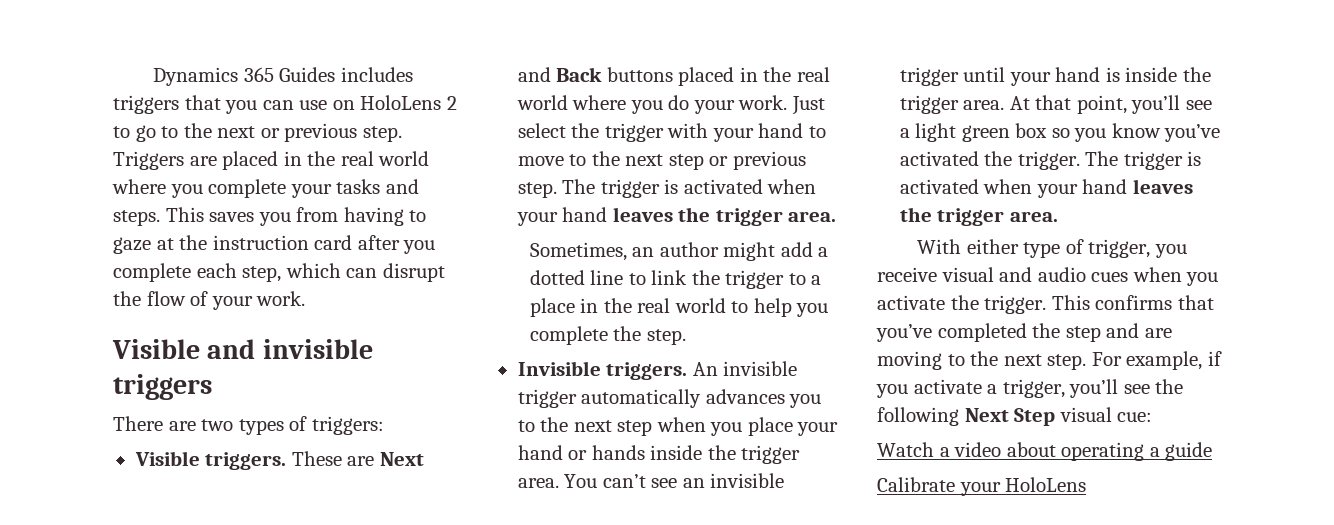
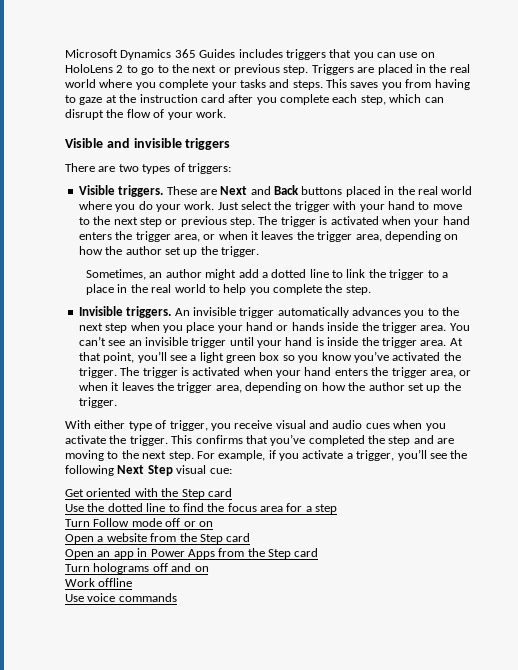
- Dynamics 365 Guides includes triggers that you can use on HoloLens 2 to go to the next or previous step.
+ Microsoft Dynamics 365 Guides includes triggers that you can use on HoloLens 2 to go to the next or previous step.
- Just select the trigger with your hand to move to the next step or previous step. The trigger is activated when your hand leaves the trigger area.
+ Just select the trigger with your hand to move to the next step or previous step. The trigger is activated when your hand enters the trigger area, or when it leaves the trigger area, depending on how the author set up the trigger.
- At that point, you’ll see a light green box so you know you’ve activated the trigger. The trigger is activated when your hand leaves the trigger area.
+ At that point, you’ll see a light green box so you know you’ve activated the trigger. The trigger is activated when your hand enters the trigger area, or when it leaves the trigger area, depending on how the author set up the trigger.
- Watch a video about operating a guide
- Calibrate your HoloLens
+ Get oriented with the Step card
+ Use the dotted line to find the focus area for a step
+ Turn Follow mode off or on
+ Open a website from the Step card
+ Open an app in Power Apps from the Step card
+ Turn holograms off and on
+ Work offline
+ Use voice commands

